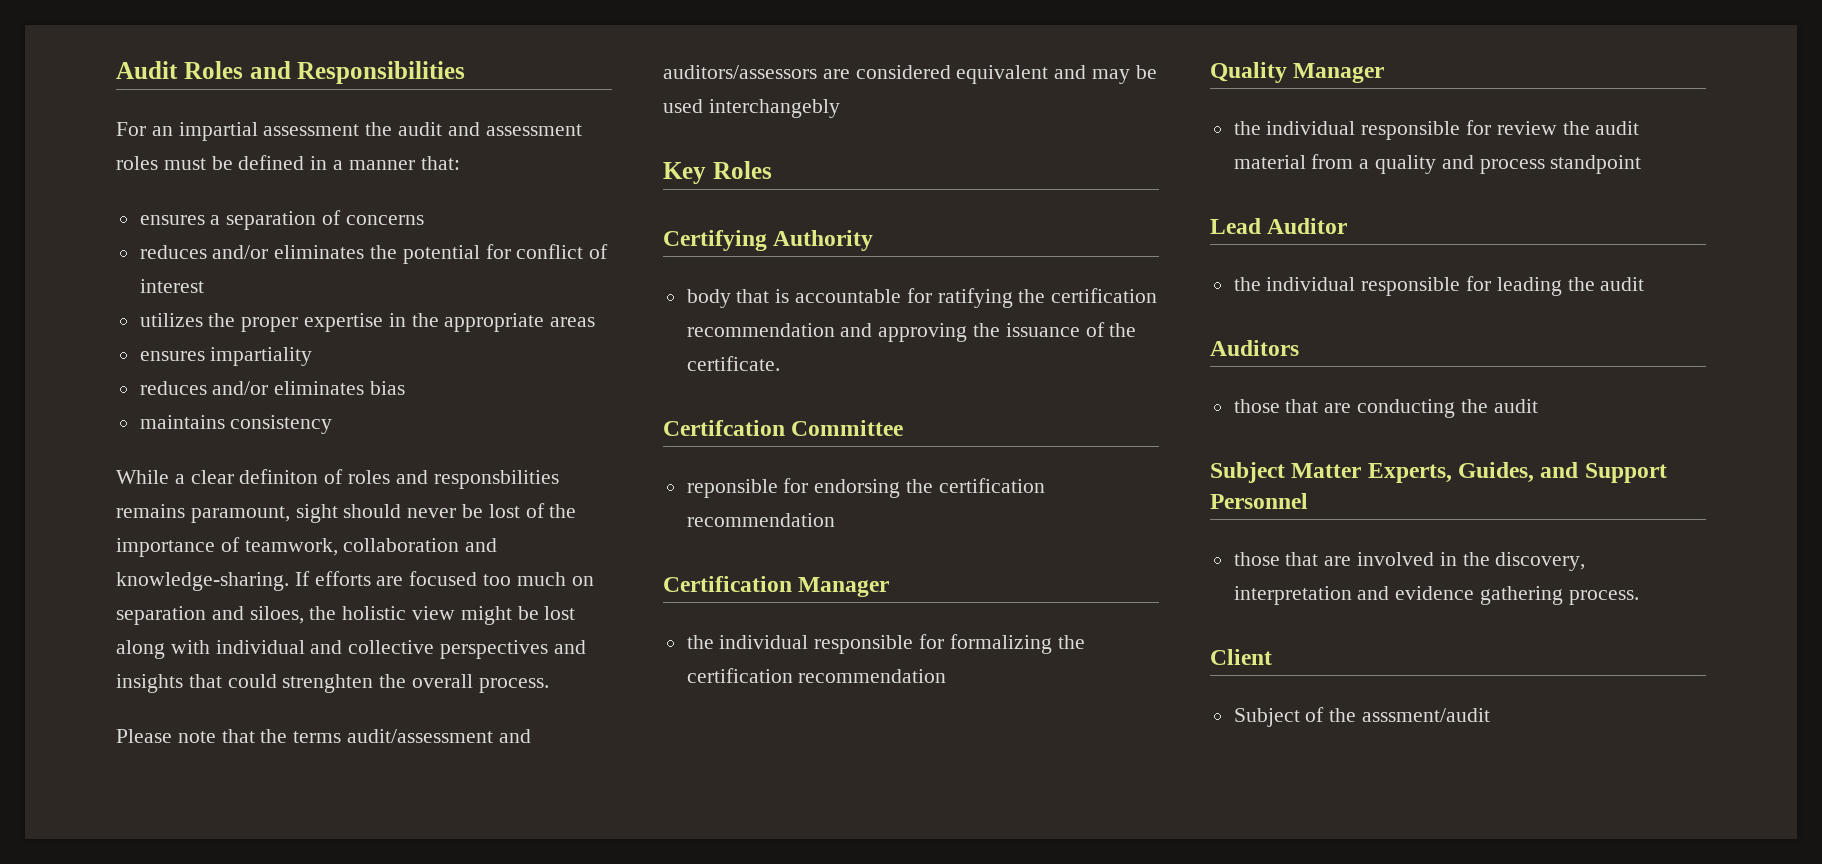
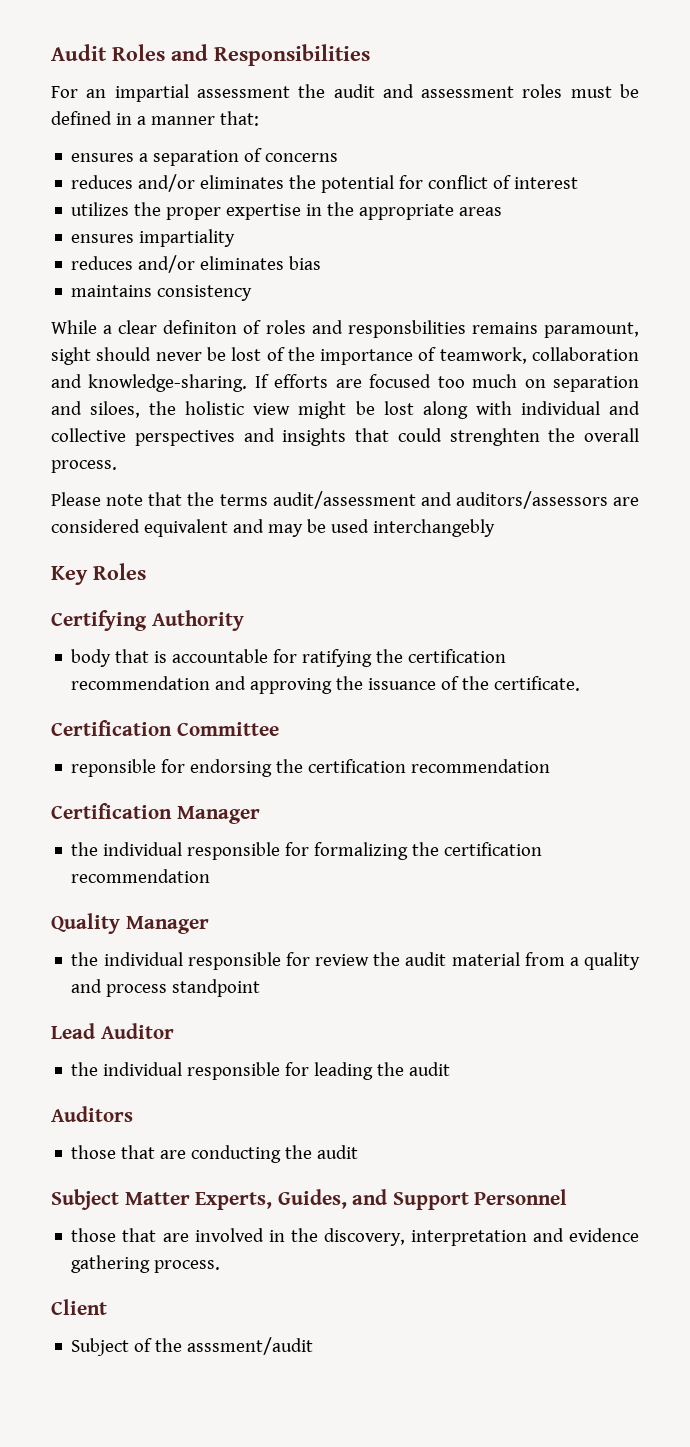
- Certifcation Committee
+ Certification Committee

